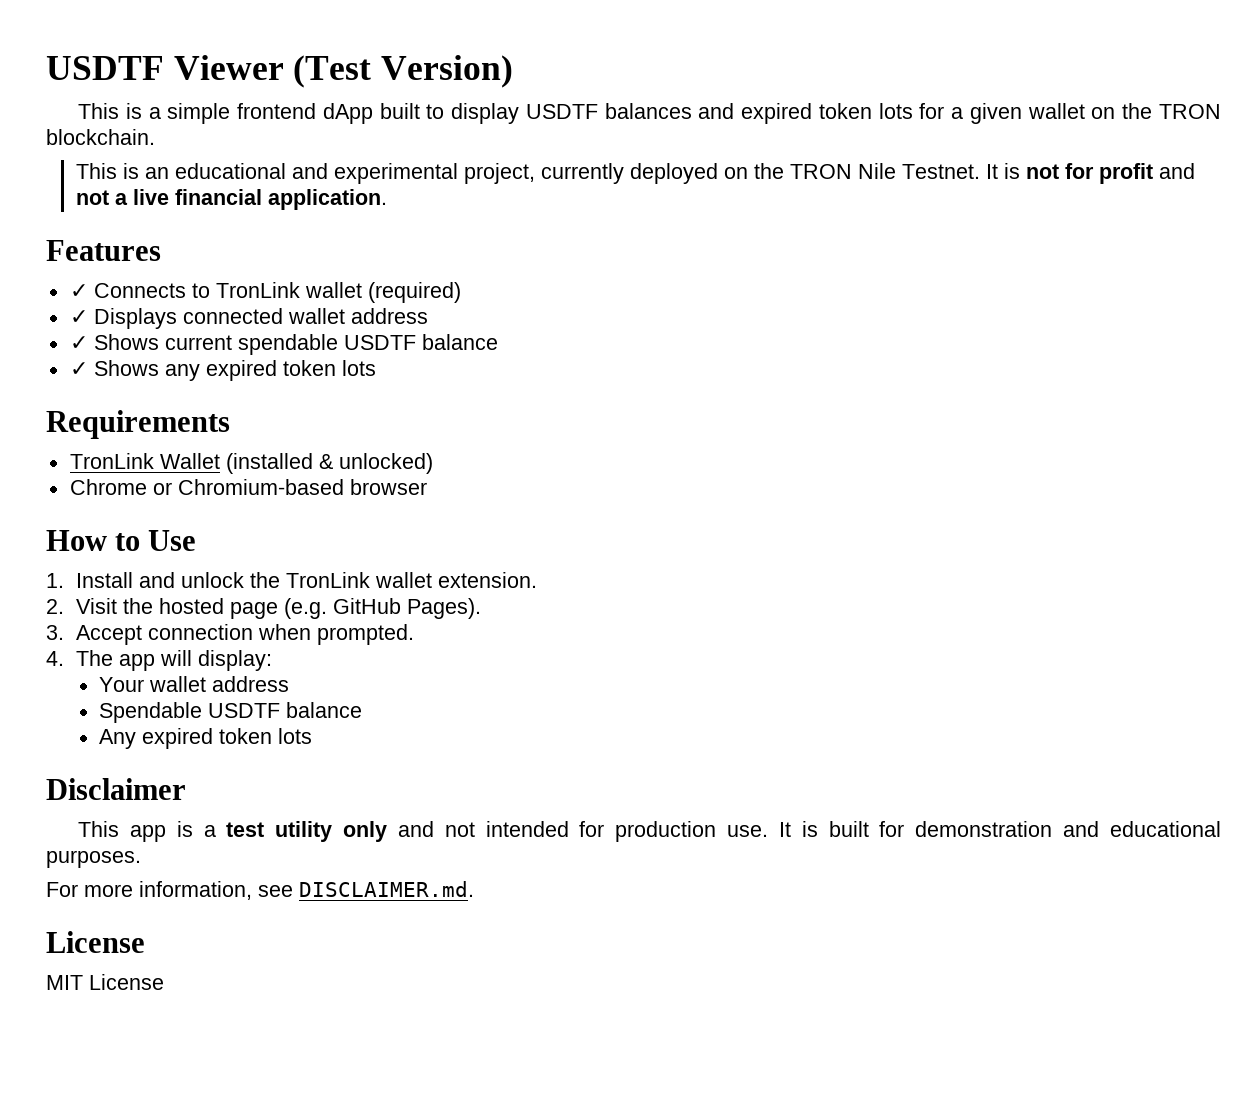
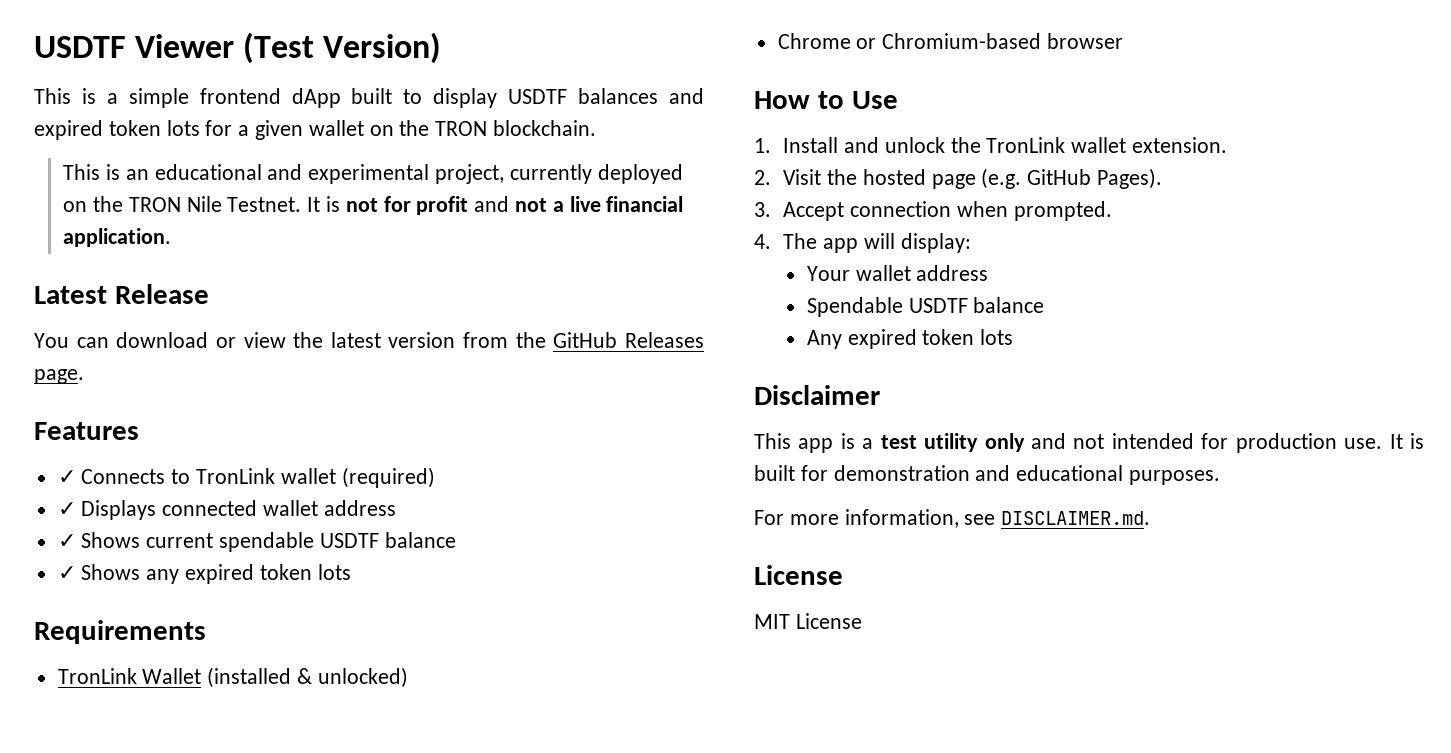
+ Latest Release
+ You can download or view the latest version from the GitHub Releases page.

